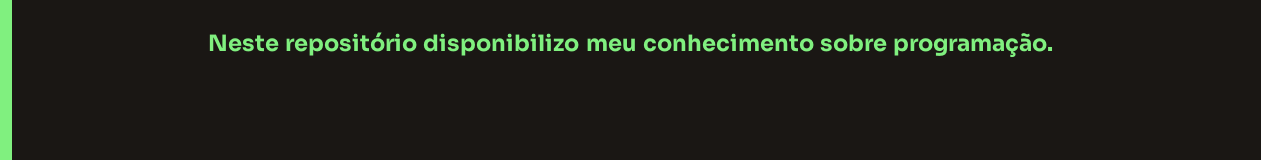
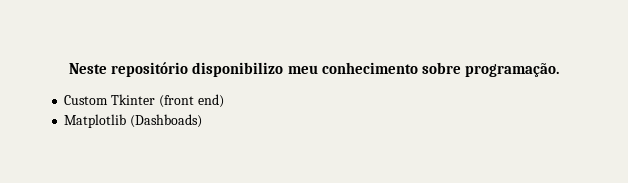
+ Custom Tkinter (front end)
+ Matplotlib (Dashboads)

